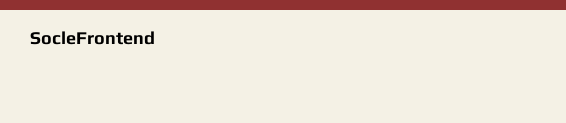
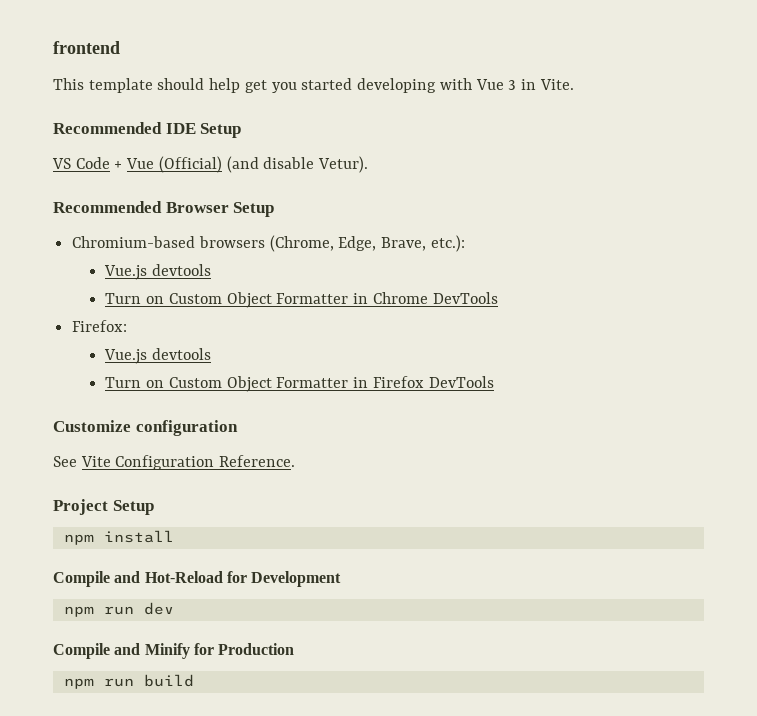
- SocleFrontend
+ frontend
+ This template should help get you started developing with Vue 3 in Vite.
+ Recommended IDE Setup
+ VS Code + Vue (Official) (and disable Vetur).
+ Recommended Browser Setup
+ Chromium-based browsers (Chrome, Edge, Brave, etc.):
+ Vue.js devtools
+ Turn on Custom Object Formatter in Chrome DevTools
+ Firefox:
+ Vue.js devtools
+ Turn on Custom Object Formatter in Firefox DevTools
+ Customize configuration
+ See Vite Configuration Reference.
+ Project Setup
+ npm install
+ Compile and Hot-Reload for Development
+ npm run dev
+ Compile and Minify for Production
+ npm run build

